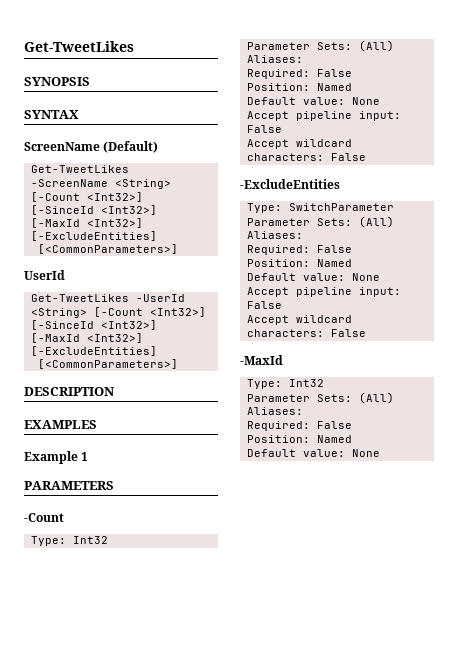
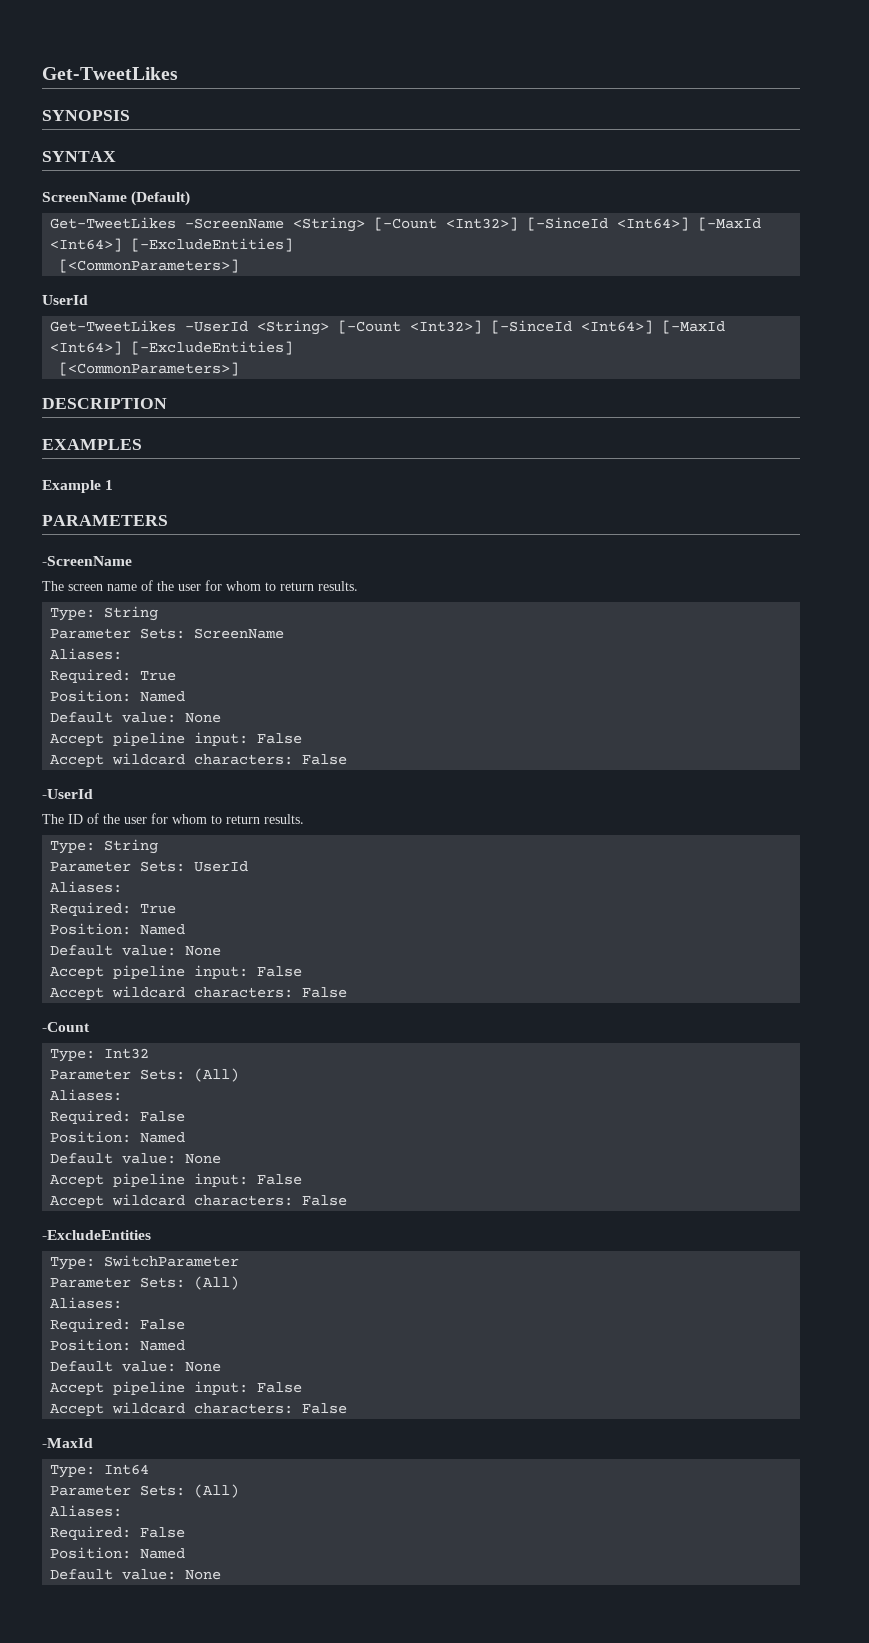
- Get-TweetLikes -ScreenName <String> [-Count <Int32>] [-SinceId <Int32>] [-MaxId <Int32>] [-ExcludeEntities]
+ Get-TweetLikes -ScreenName <String> [-Count <Int32>] [-SinceId <Int64>] [-MaxId <Int64>] [-ExcludeEntities]
- Get-TweetLikes -UserId <String> [-Count <Int32>] [-SinceId <Int32>] [-MaxId <Int32>] [-ExcludeEntities]
+ Get-TweetLikes -UserId <String> [-Count <Int32>] [-SinceId <Int64>] [-MaxId <Int64>] [-ExcludeEntities]
  PARAMETERS
+ -ScreenName
+ The screen name of the user for whom to return results.
+ Type: String
+ Parameter Sets: ScreenName
+ Aliases:
+ Required: True
+ Position: Named
+ Default value: None
+ Accept pipeline input: False
+ Accept wildcard characters: False
+ -UserId
+ The ID of the user for whom to return results.
+ Type: String
+ Parameter Sets: UserId
+ Aliases:
+ Required: True
+ Position: Named
+ Default value: None
+ Accept pipeline input: False
+ Accept wildcard characters: False
  -MaxId
- Type: Int32
+ Type: Int64

